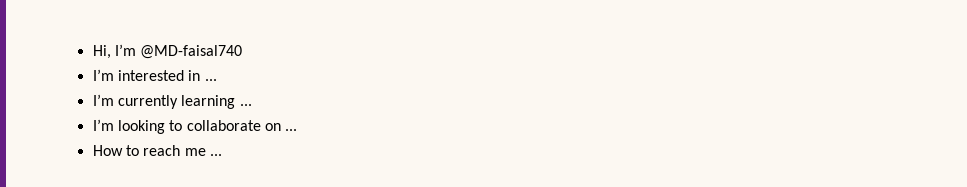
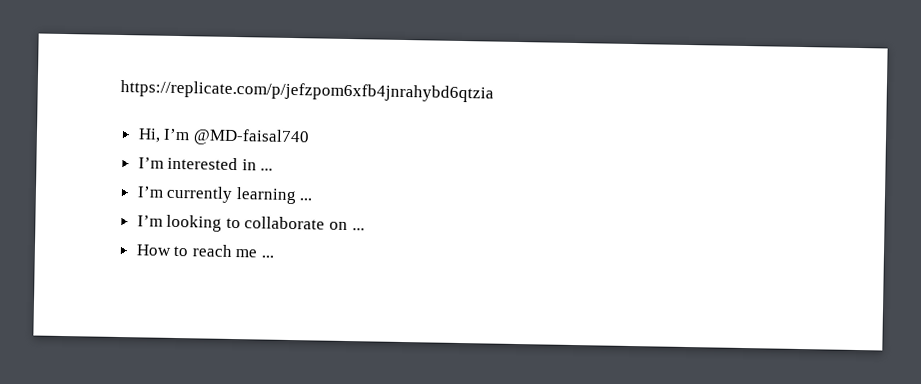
+ https://replicate.com/p/jefzpom6xfb4jnrahybd6qtzia

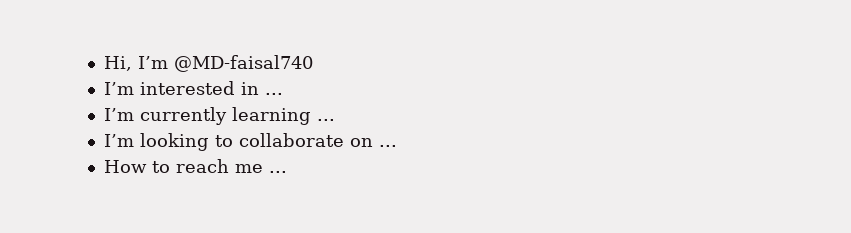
- https://replicate.com/p/jefzpom6xfb4jnrahybd6qtzia

